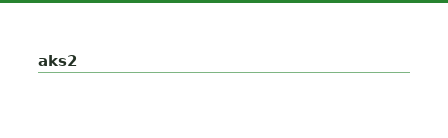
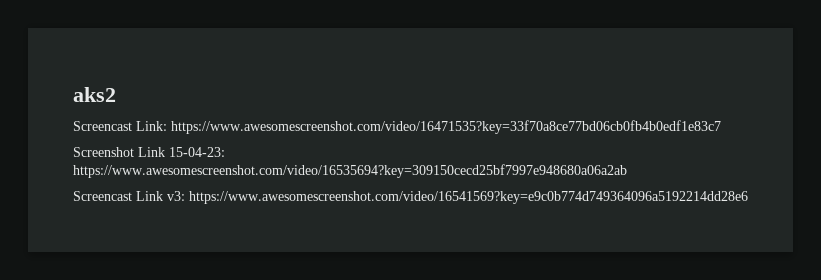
+ Screencast Link: https://www.awesomescreenshot.com/video/16471535?key=33f70a8ce77bd06cb0fb4b0edf1e83c7
+ Screenshot Link 15-04-23: https://www.awesomescreenshot.com/video/16535694?key=309150cecd25bf7997e948680a06a2ab
+ Screencast Link v3: https://www.awesomescreenshot.com/video/16541569?key=e9c0b774d749364096a5192214dd28e6

